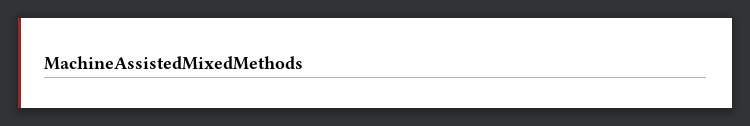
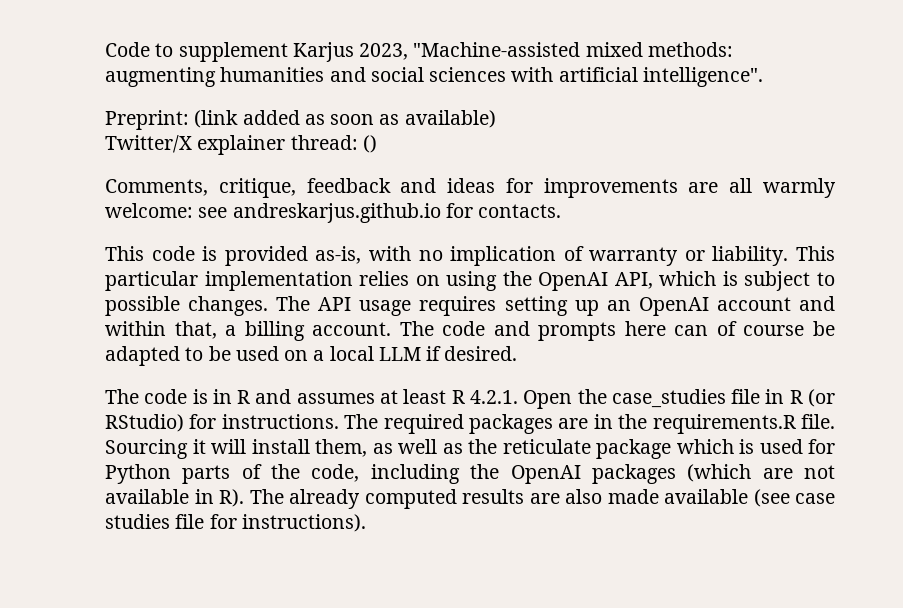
- MachineAssistedMixedMethods
+ Code to supplement Karjus 2023, "Machine-assisted mixed methods: augmenting humanities and social sciences with artificial intelligence".
+ Preprint: (link added as soon as available)
+ Twitter/X explainer thread: ()
+ Comments, critique, feedback and ideas for improvements are all warmly welcome: see andreskarjus.github.io for contacts.
+ This code is provided as-is, with no implication of warranty or liability. This particular implementation relies on using the OpenAI API, which is subject to possible changes. The API usage requires setting up an OpenAI account and within that, a billing account. The code and prompts here can of course be adapted to be used on a local LLM if desired.
+ The code is in R and assumes at least R 4.2.1. Open the case_studies file in R (or RStudio) for instructions. The required packages are in the requirements.R file. Sourcing it will install them, as well as the reticulate package which is used for Python parts of the code, including the OpenAI packages (which are not available in R). The already computed results are also made available (see case studies file for instructions).

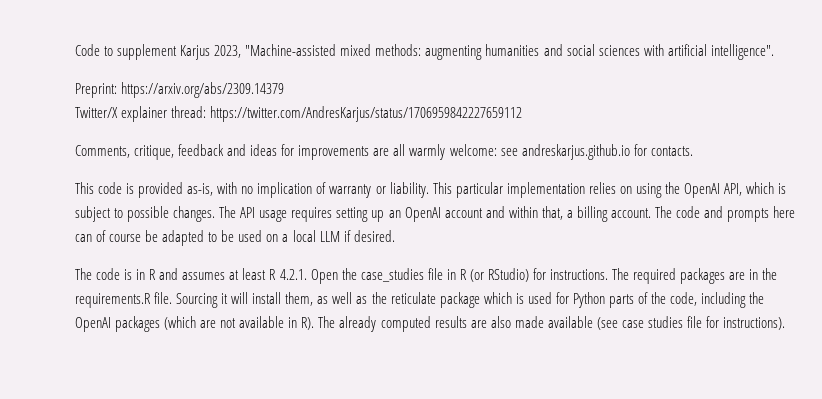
- Preprint: (link added as soon as available)
+ Preprint: https://arxiv.org/abs/2309.14379
- Twitter/X explainer thread: ()
+ Twitter/X explainer thread: https://twitter.com/AndresKarjus/status/1706959842227659112

